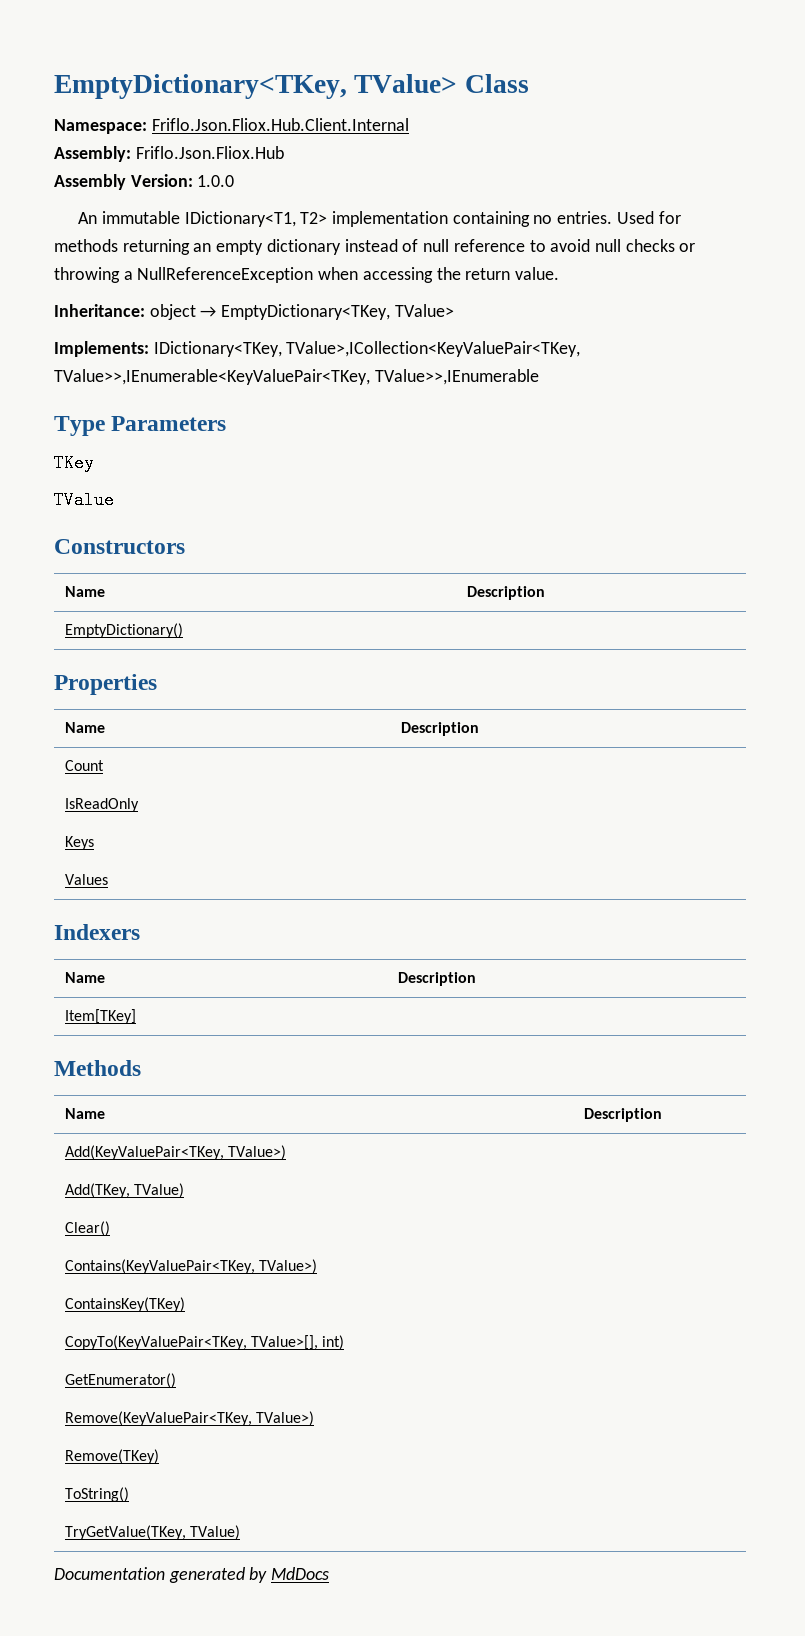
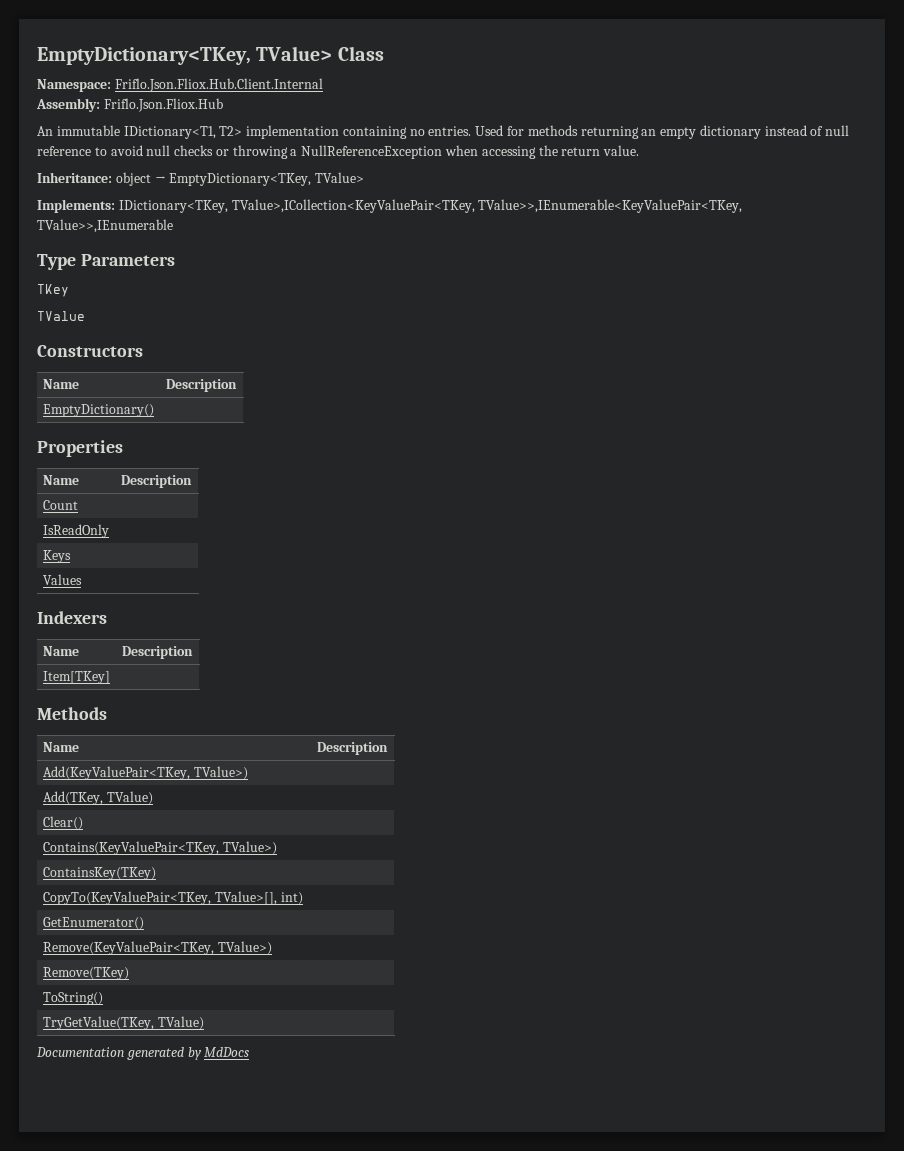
- Assembly Version: 1.0.0

